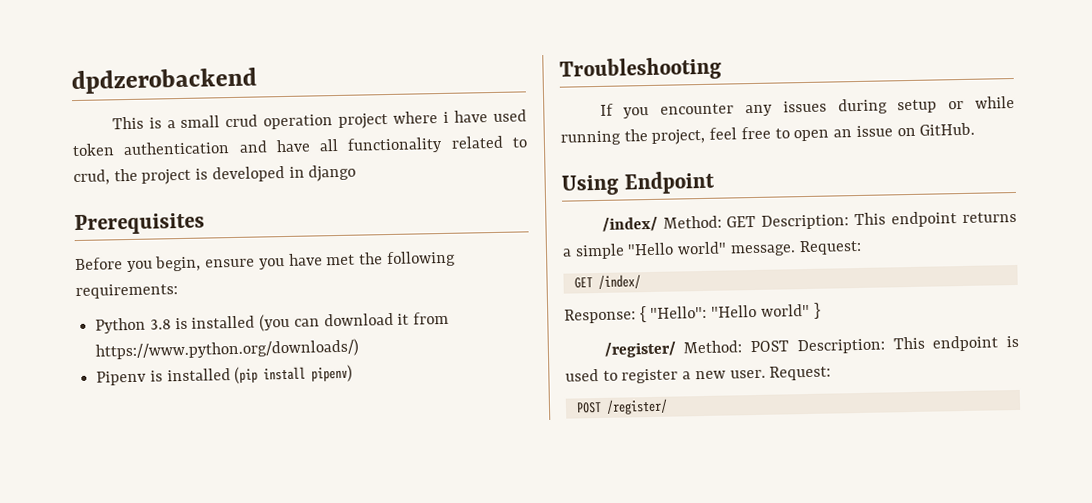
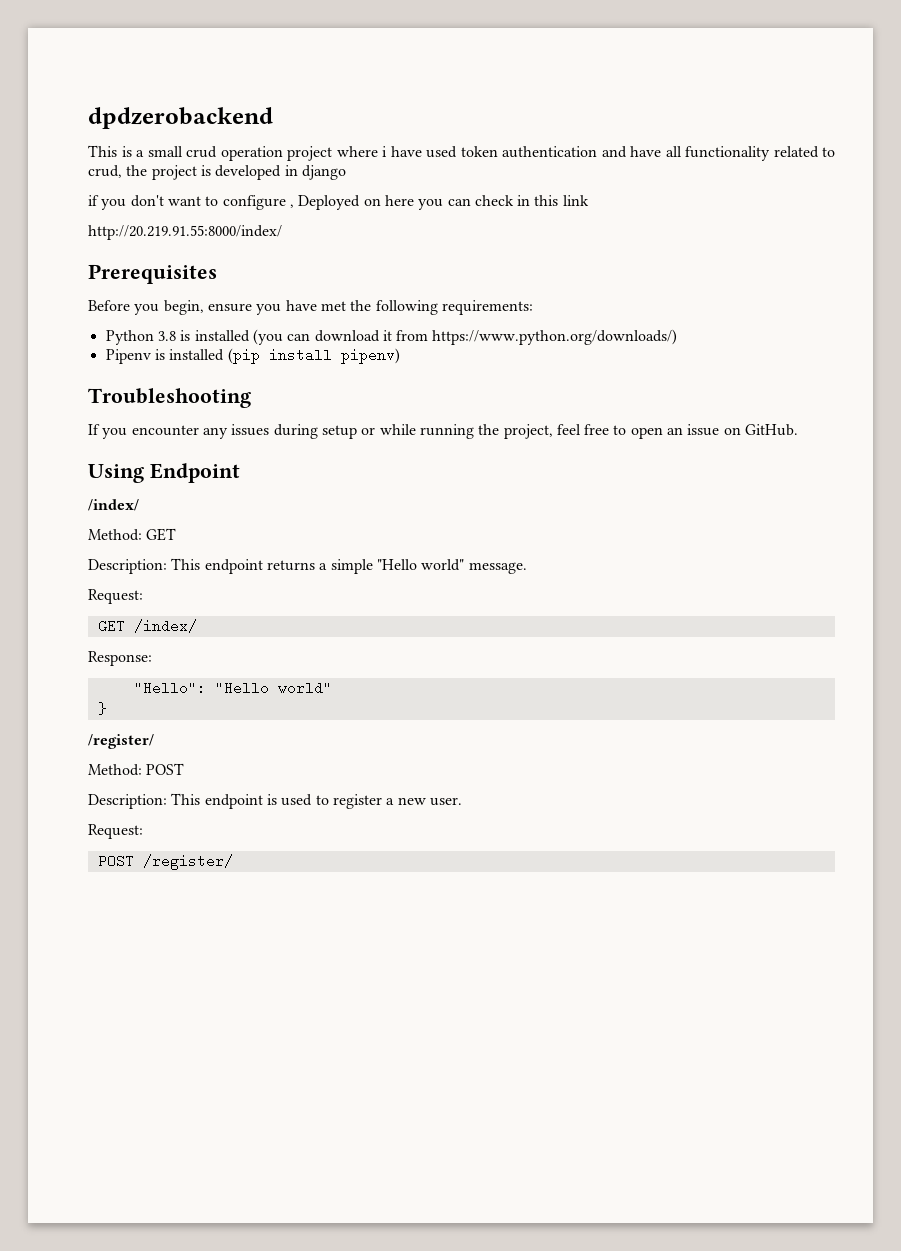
+ if you don't want to configure , Deployed on here you can check in this link
+ http://20.219.91.55:8000/index/
  Using Endpoint
- /index/ Method: GET Description: This endpoint returns a simple "Hello world" message. Request:
+ /index/
+ Method: GET
+ Description: This endpoint returns a simple "Hello world" message.
+ Request:
- Response: { "Hello": "Hello world" }
- /register/ Method: POST Description: This endpoint is used to register a new user. Request:
+ Response:
+ "Hello": "Hello world"
+ }
+ /register/
+ Method: POST
+ Description: This endpoint is used to register a new user.
+ Request:

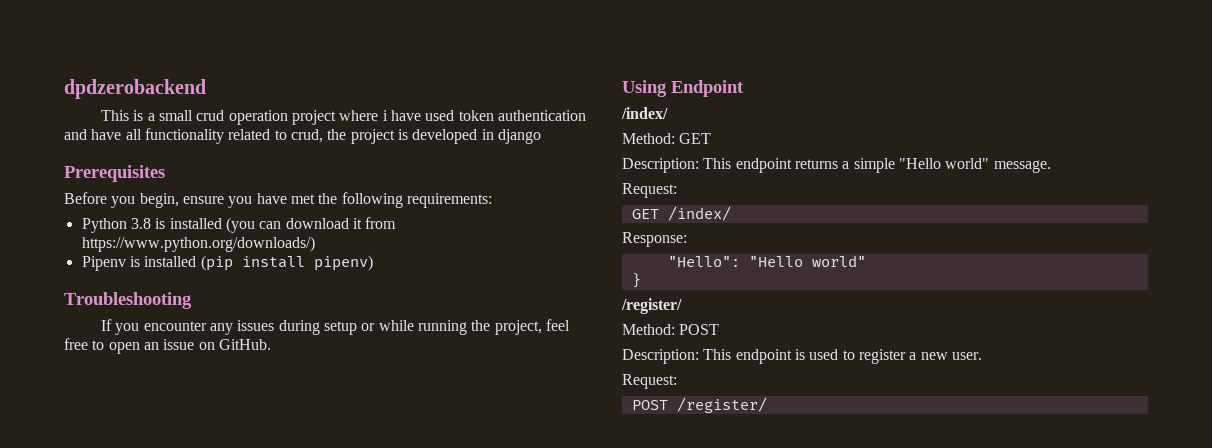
- if you don't want to configure , Deployed on here you can check in this link
- http://20.219.91.55:8000/index/

